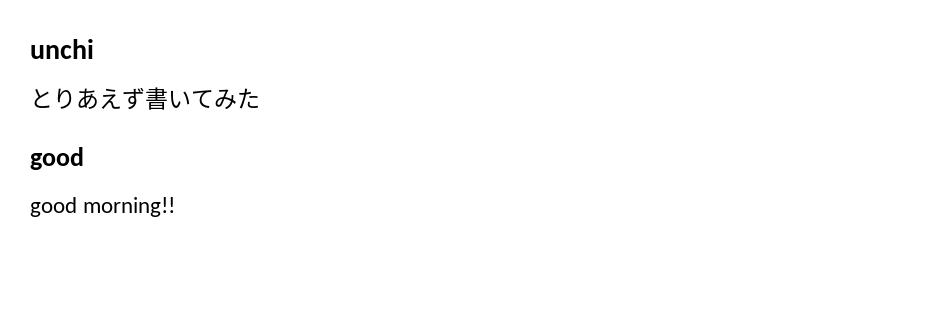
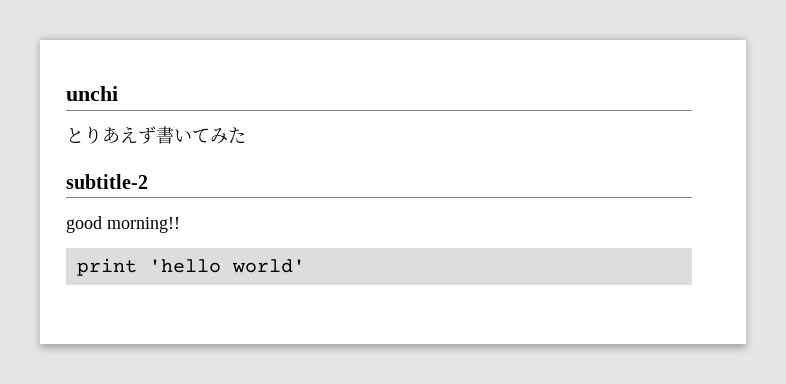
  とりあえず書いてみた
- good
+ subtitle-2
+ print 'hello world'

